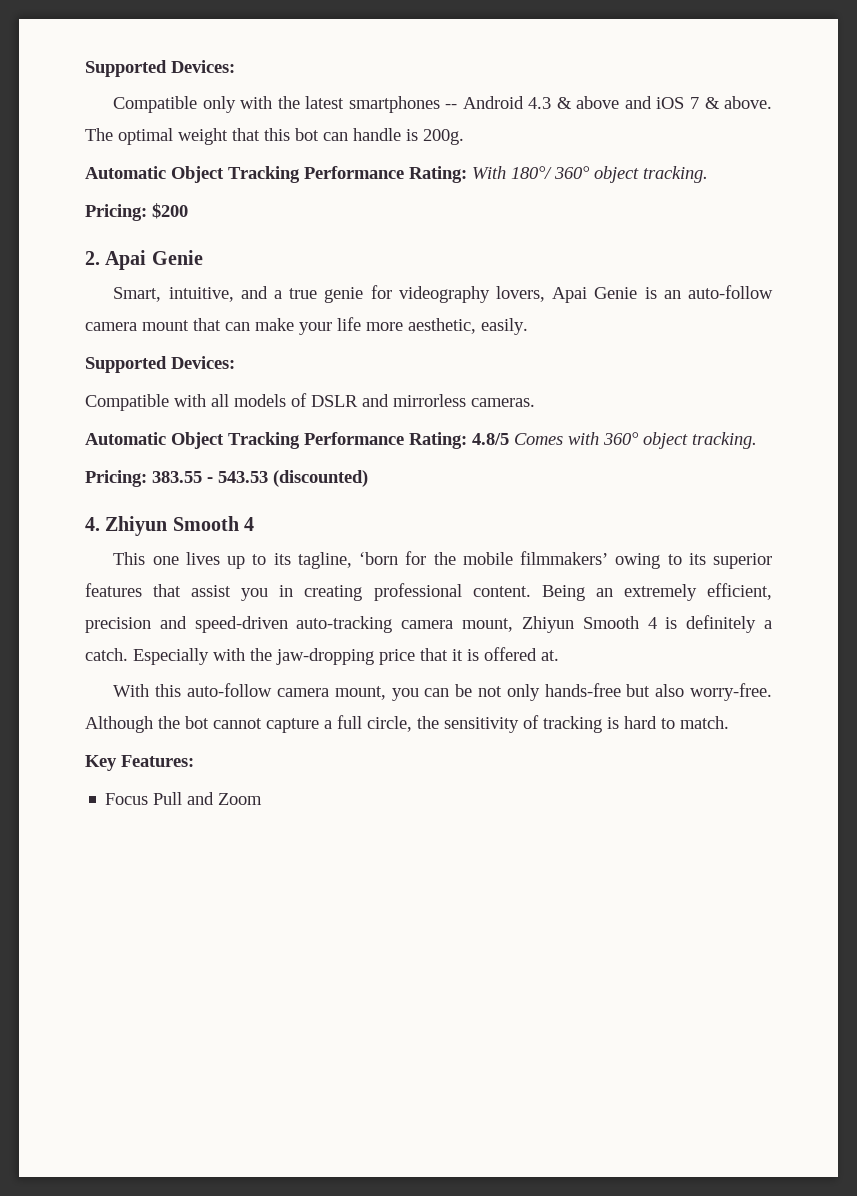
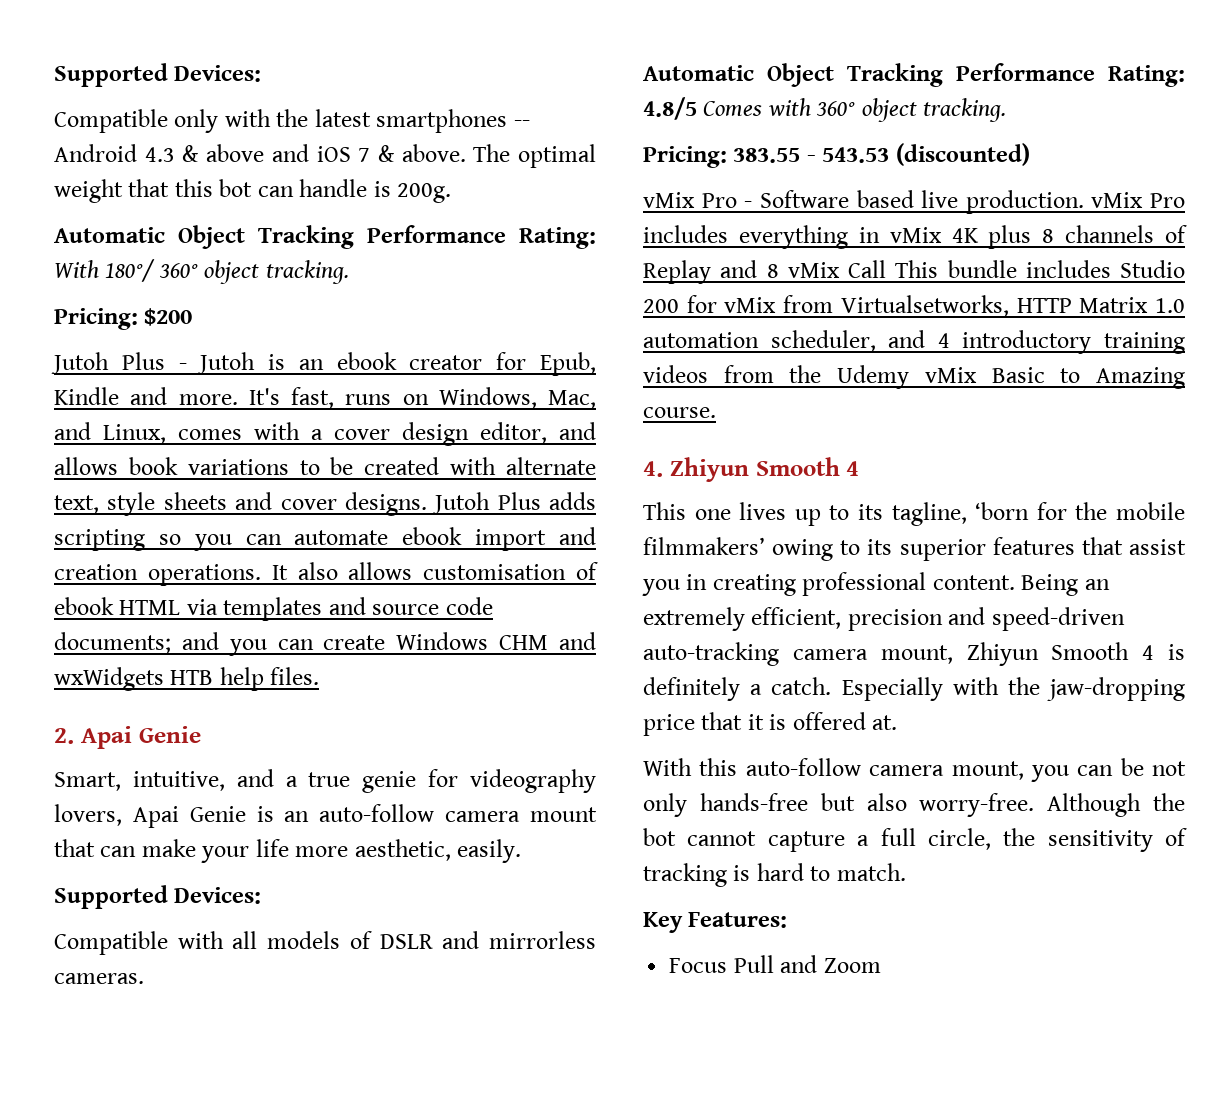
+ Jutoh Plus - Jutoh is an ebook creator for Epub, Kindle and more. It's fast, runs on Windows, Mac, and Linux, comes with a cover design editor, and allows book variations to be created with alternate text, style sheets and cover designs. Jutoh Plus adds scripting so you can automate ebook import and creation operations. It also allows customisation of ebook HTML via templates and source code documents; and you can create Windows CHM and wxWidgets HTB help files.
+ vMix Pro - Software based live production. vMix Pro includes everything in vMix 4K plus 8 channels of Replay and 8 vMix Call This bundle includes Studio 200 for vMix from Virtualsetworks, HTTP Matrix 1.0 automation scheduler, and 4 introductory training videos from the Udemy vMix Basic to Amazing course.

